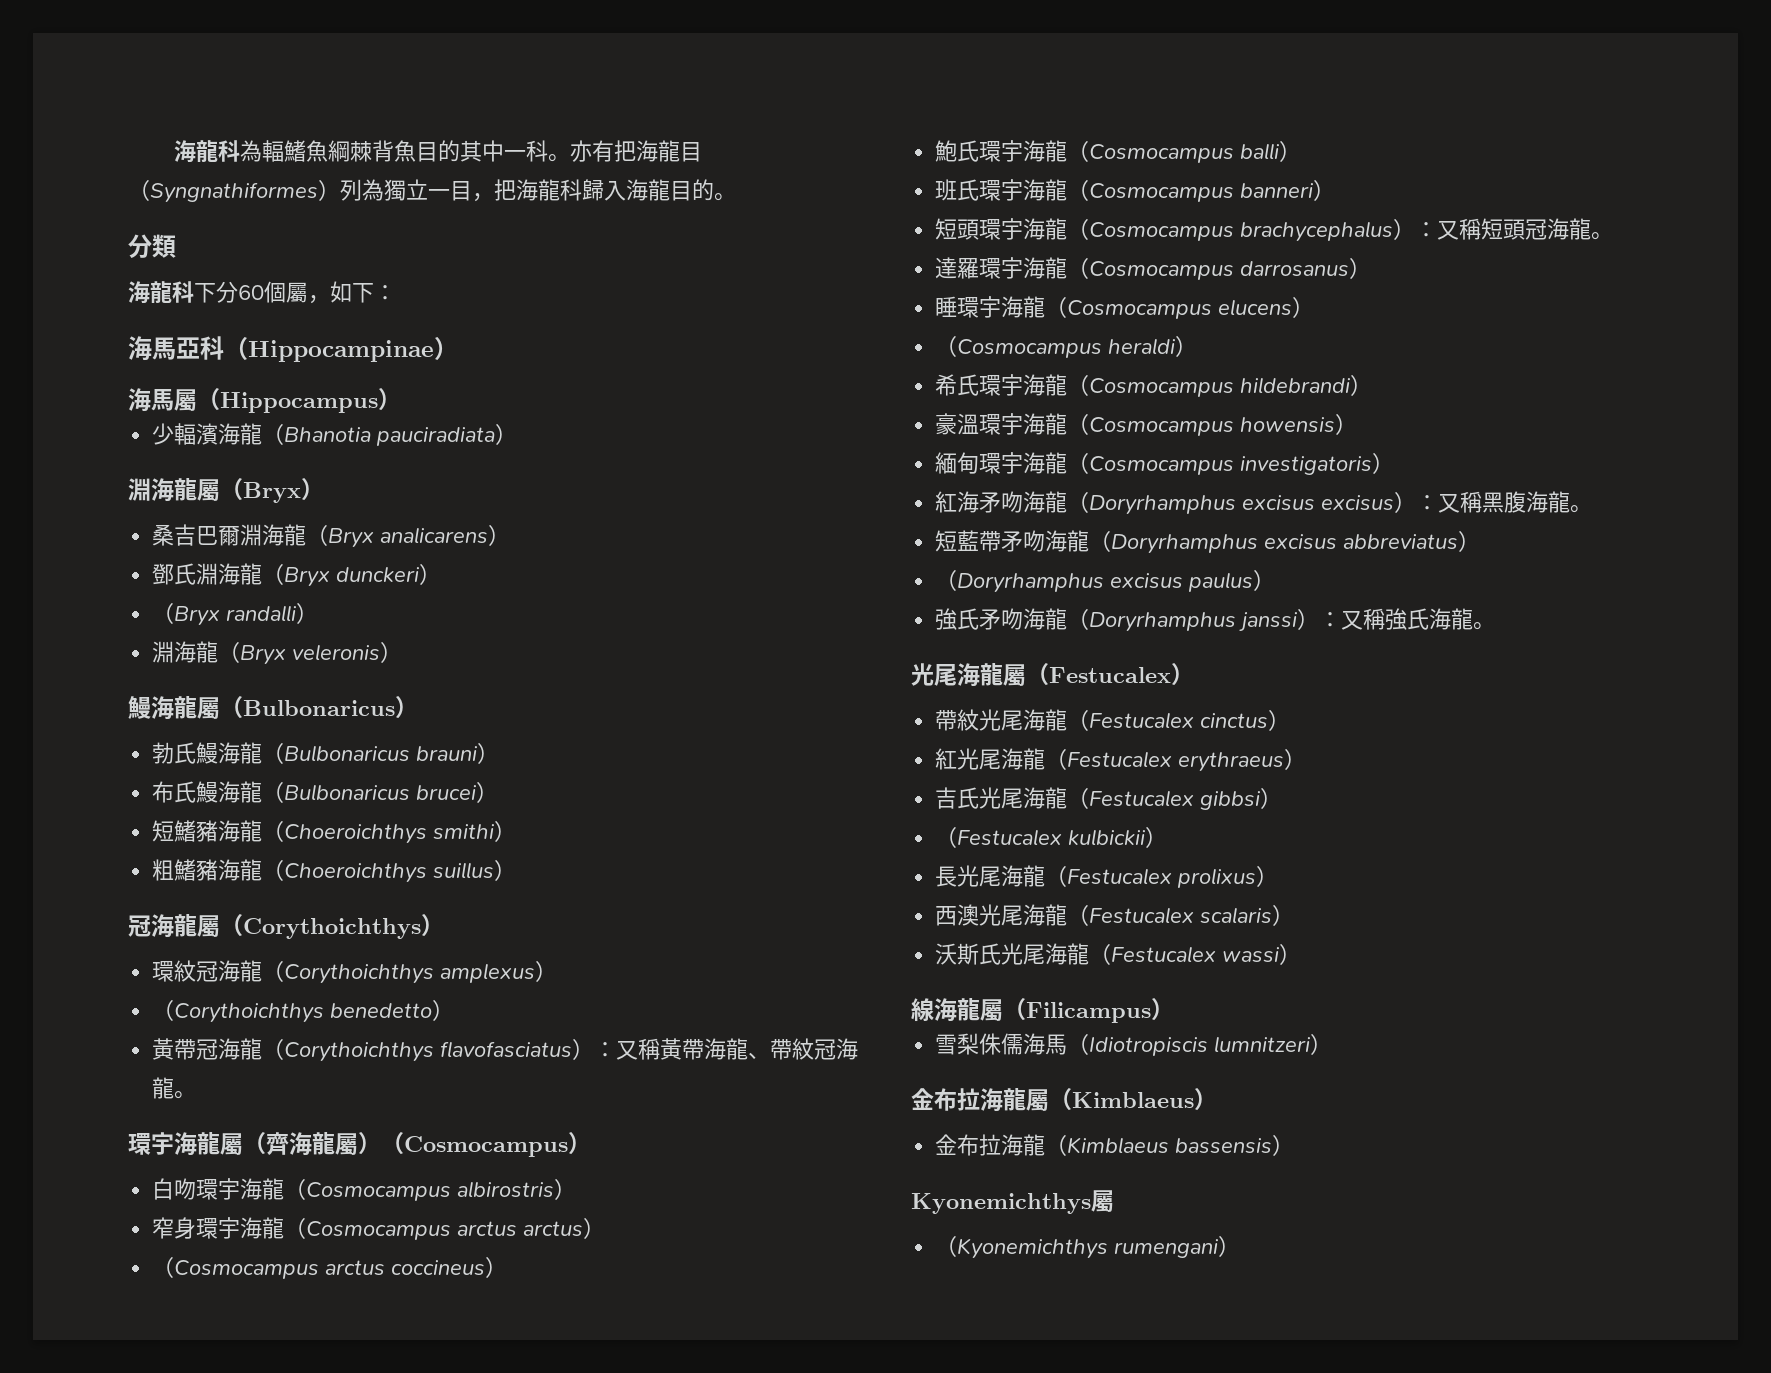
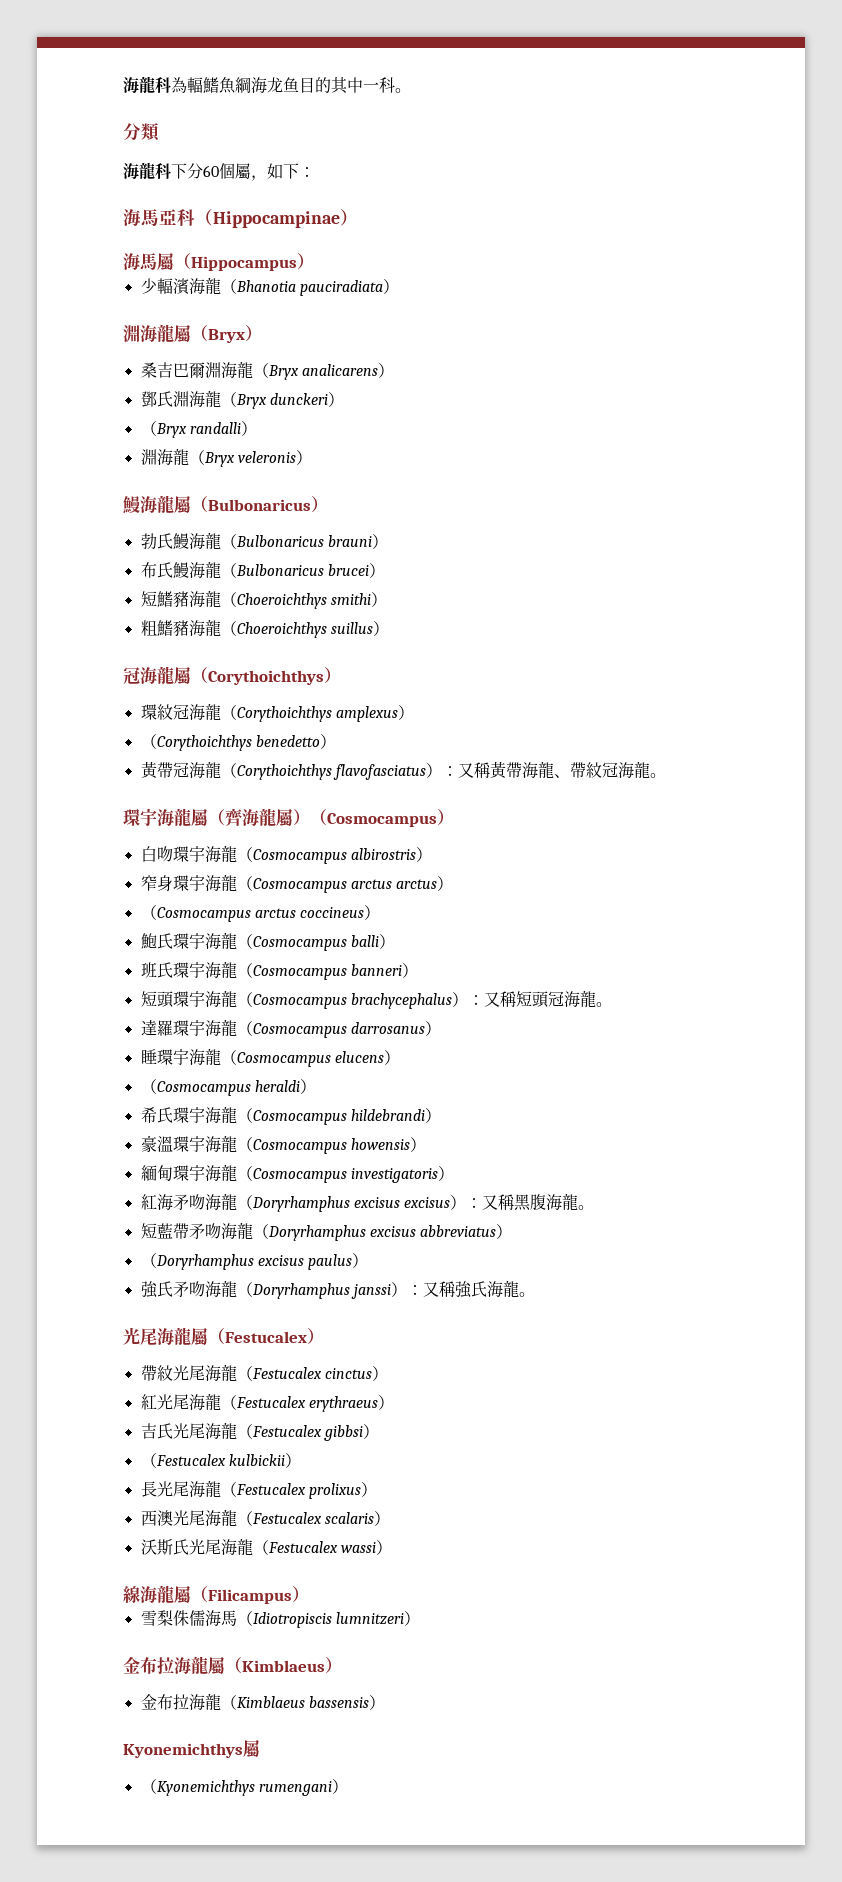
- 海龍科為輻鰭魚綱棘背魚目的其中一科。亦有把海龍目（Syngnathiformes）列為獨立一目，把海龍科歸入海龍目的。
+ 海龍科為輻鰭魚綱海龙鱼目的其中一科。

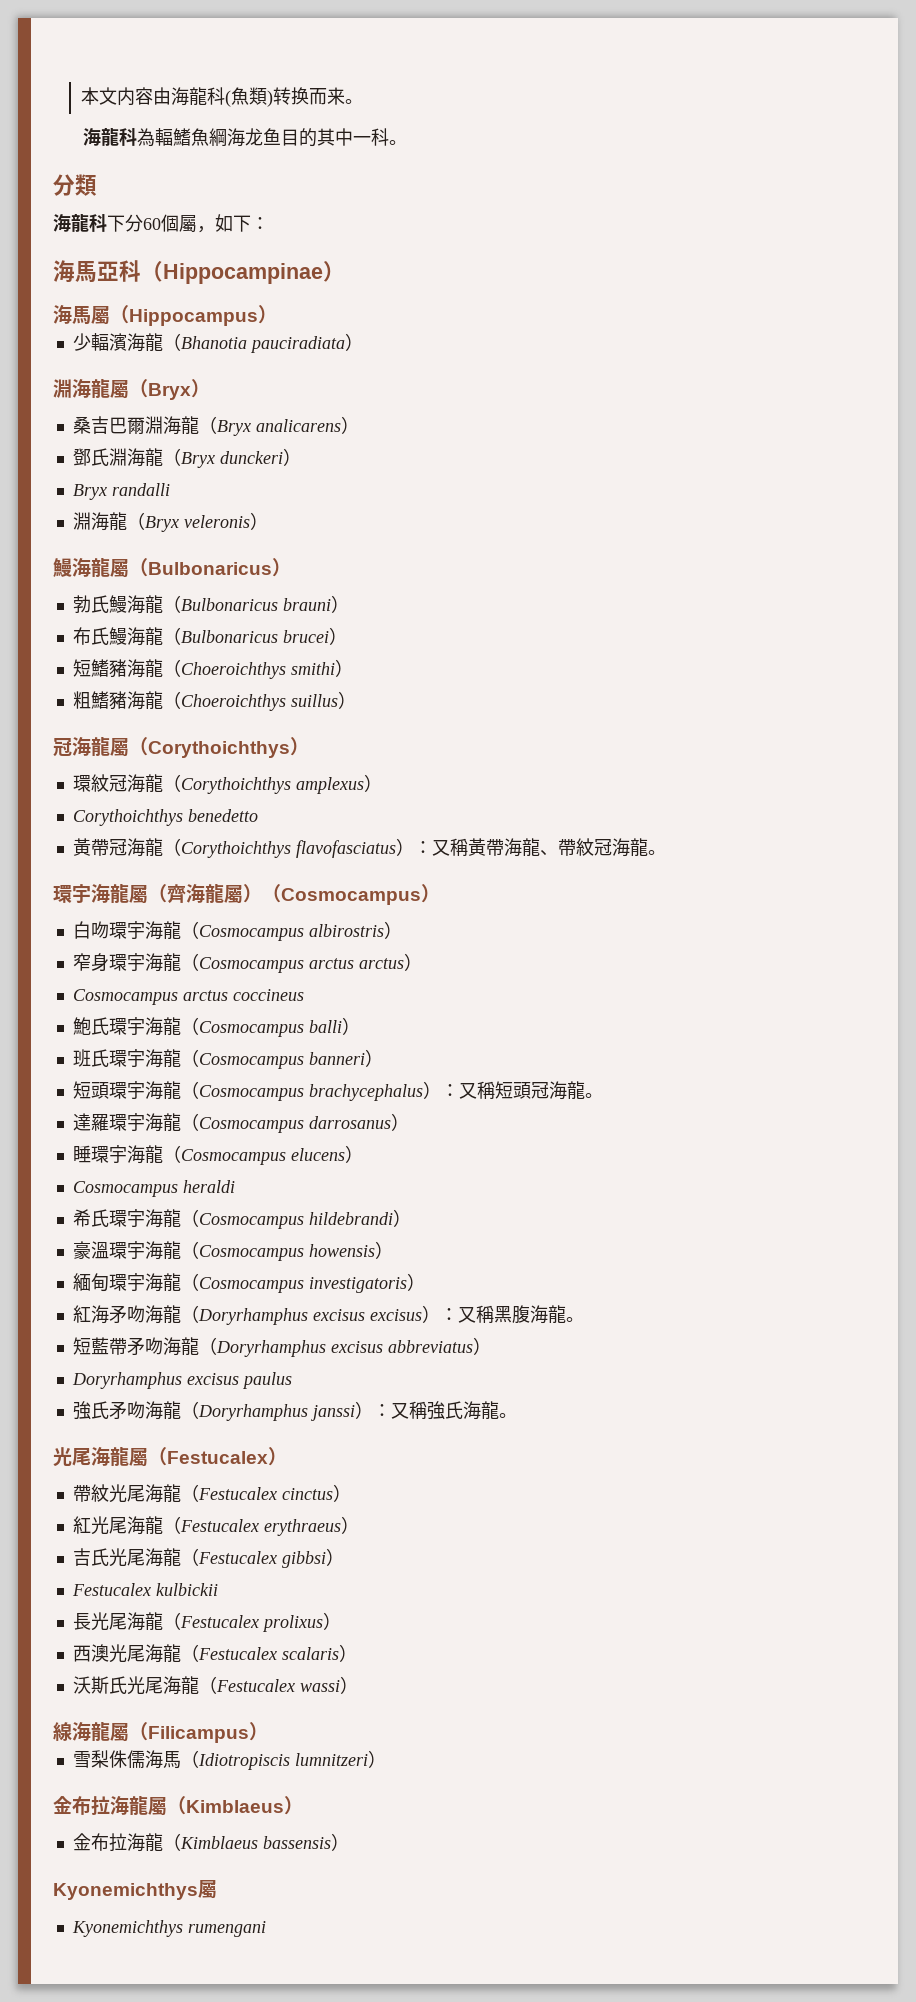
+ 本文内容由海龍科(魚類)转换而来。
- （Bryx randalli）
+ Bryx randalli
- （Corythoichthys benedetto）
+ Corythoichthys benedetto
- （Cosmocampus arctus coccineus）
+ Cosmocampus arctus coccineus
- （Cosmocampus heraldi）
+ Cosmocampus heraldi
- （Doryrhamphus excisus paulus）
+ Doryrhamphus excisus paulus
- （Festucalex kulbickii）
+ Festucalex kulbickii
- （Kyonemichthys rumengani）
+ Kyonemichthys rumengani

